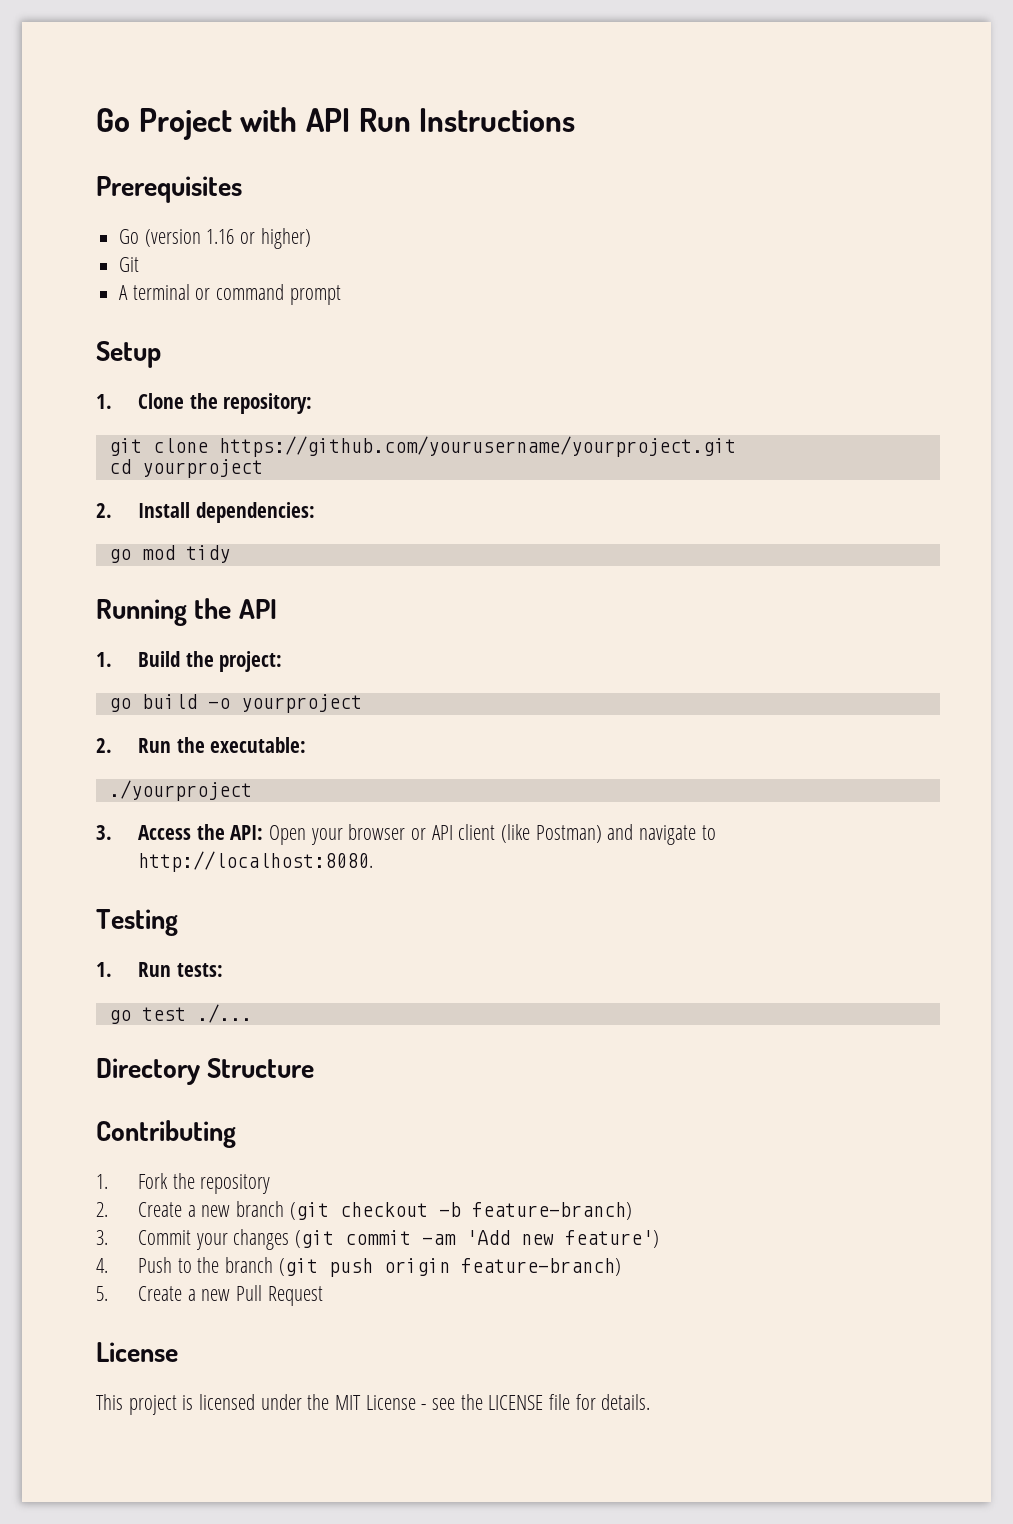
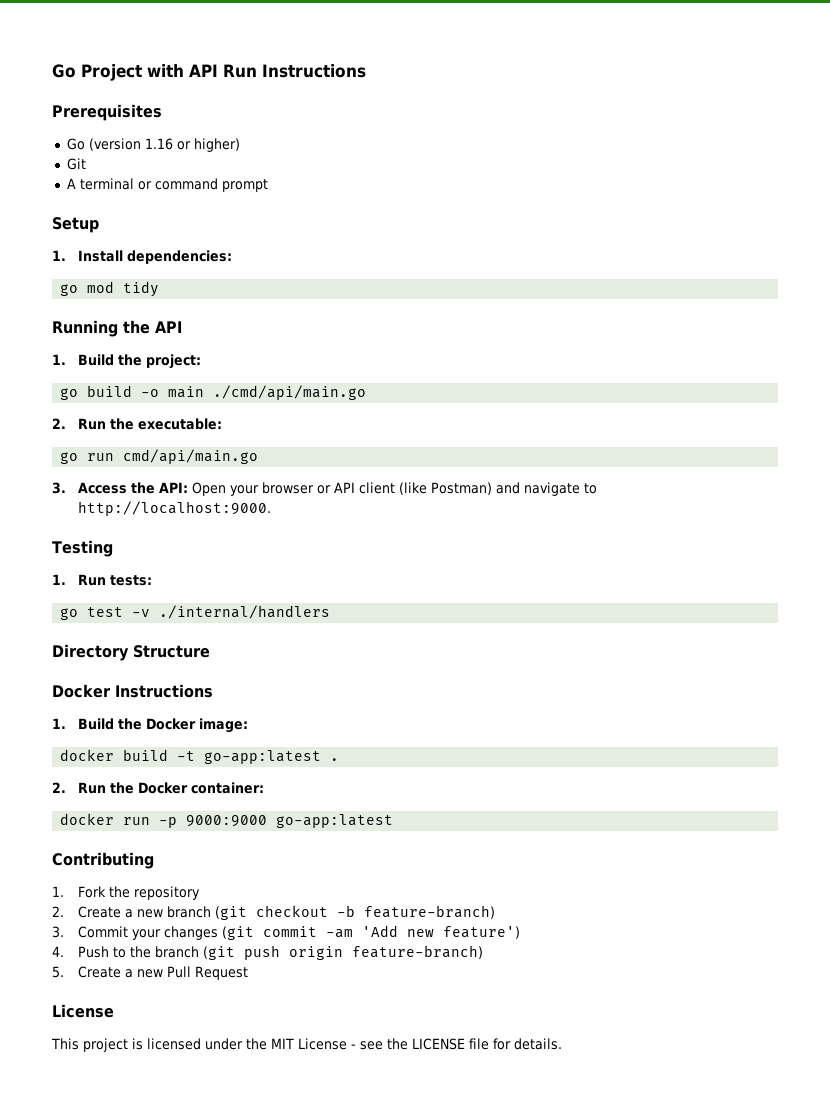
- 1. Clone the repository:
- git clone https://github.com/yourusername/yourproject.git
- cd yourproject
- 2. Install dependencies:
+ 1. Install dependencies:
- go build -o yourproject
+ go build -o main ./cmd/api/main.go
- ./yourproject
+ go run cmd/api/main.go
- 3. Access the API: Open your browser or API client (like Postman) and navigate to http://localhost:8080.
+ 3. Access the API: Open your browser or API client (like Postman) and navigate to http://localhost:9000.
- go test ./...
+ go test -v ./internal/handlers
+ Docker Instructions
+ 1. Build the Docker image:
+ docker build -t go-app:latest .
+ 2. Run the Docker container:
+ docker run -p 9000:9000 go-app:latest

